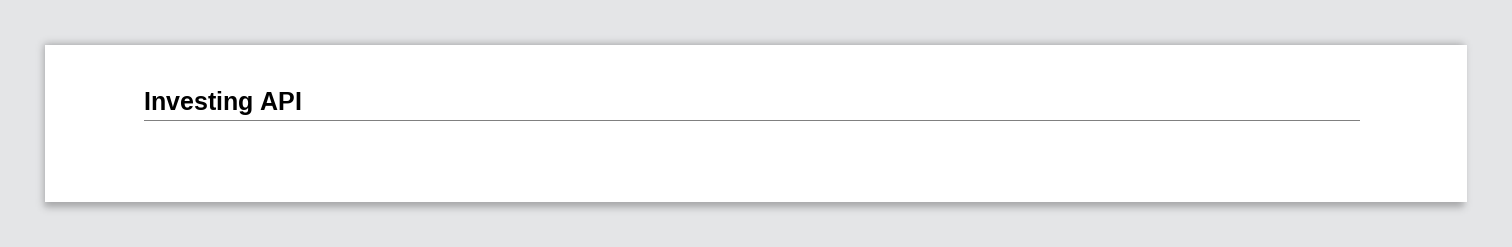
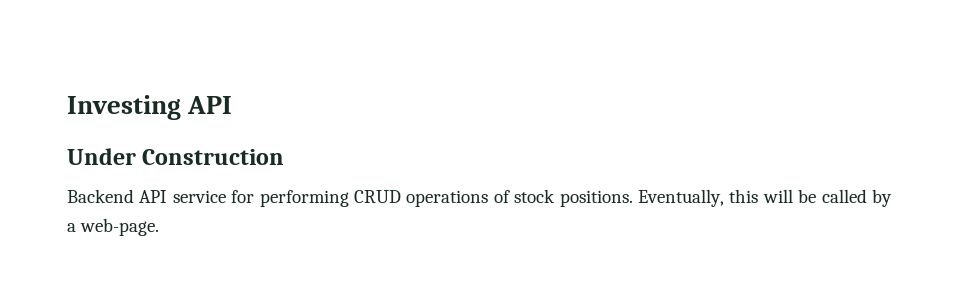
+ Under Construction
+ Backend API service for performing CRUD operations of stock positions. Eventually, this will be called by a web-page.

